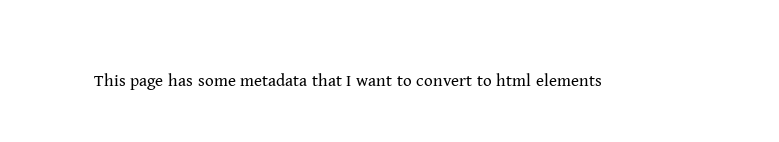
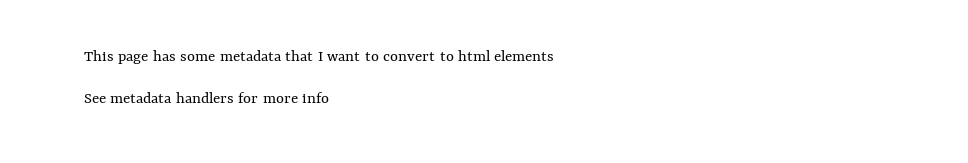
+ See metadata handlers for more info

